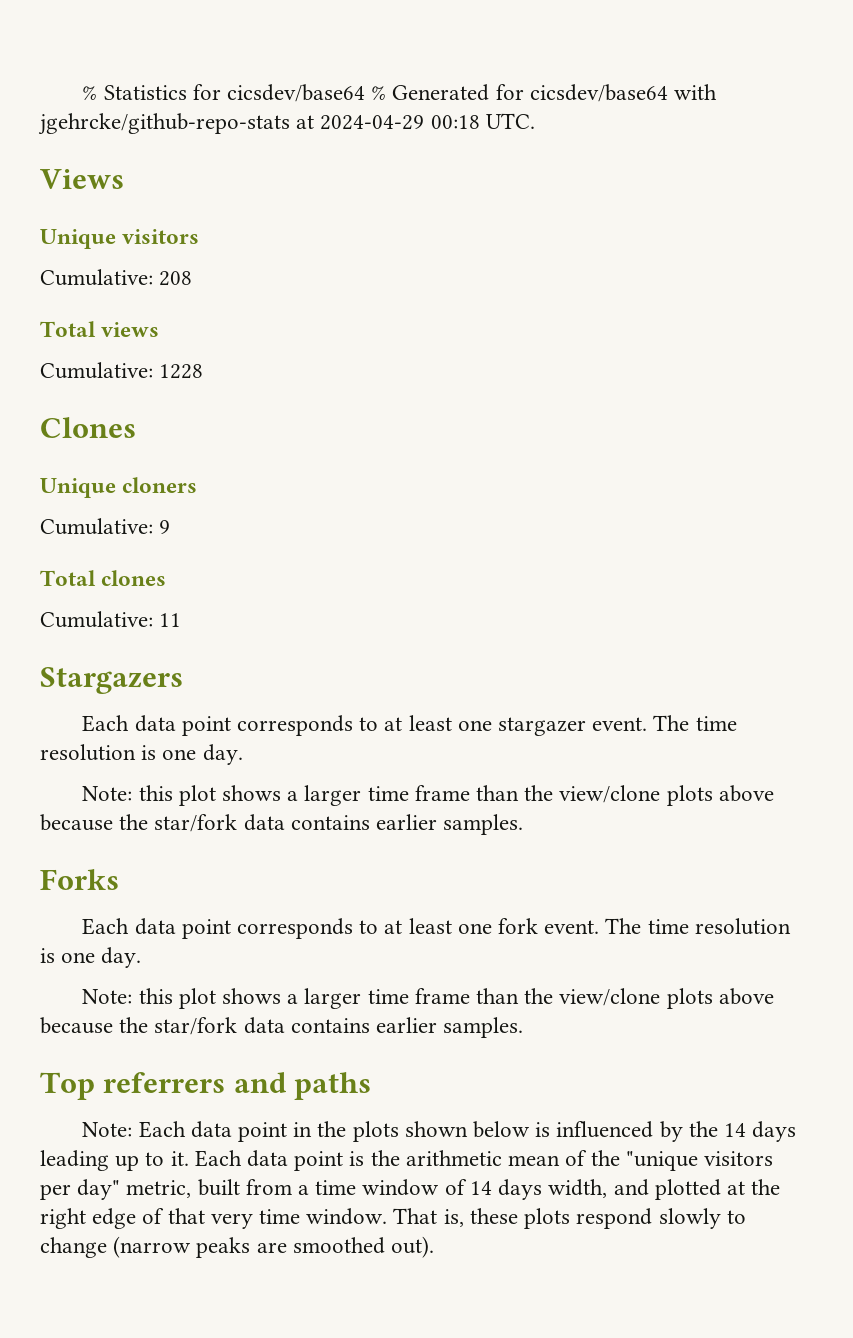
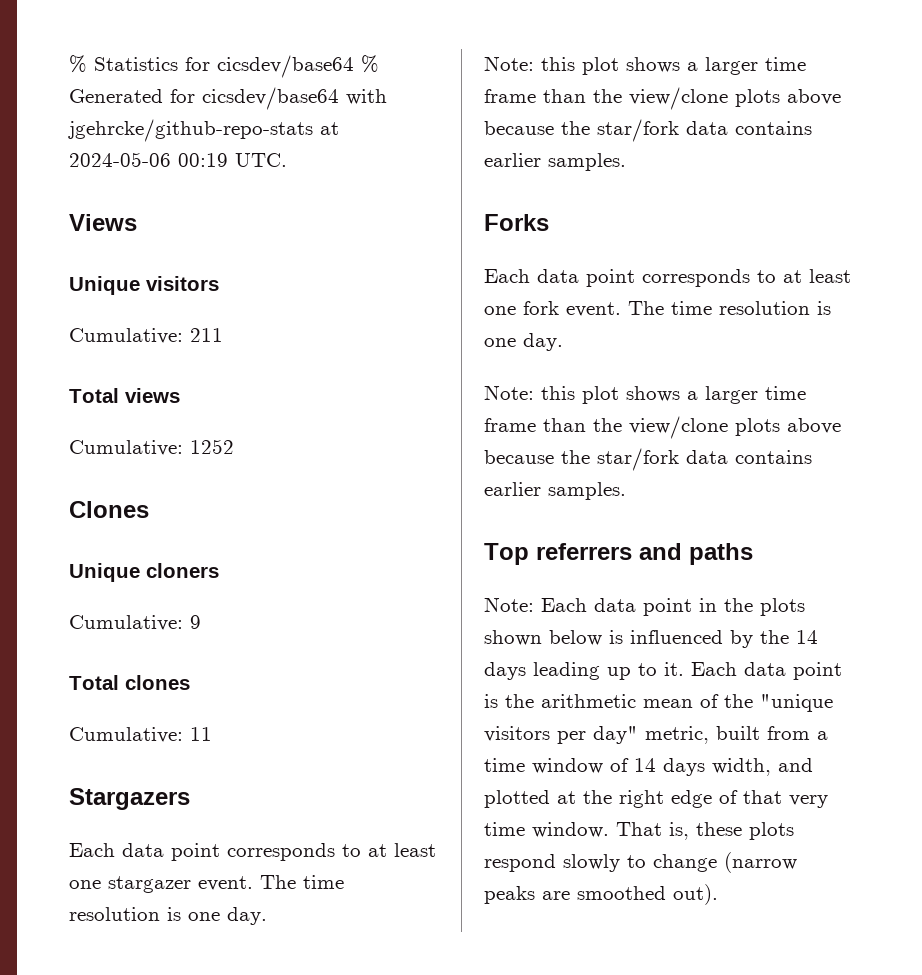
- % Statistics for cicsdev/base64 % Generated for cicsdev/base64 with jgehrcke/github-repo-stats at 2024-04-29 00:18 UTC.
+ % Statistics for cicsdev/base64 % Generated for cicsdev/base64 with jgehrcke/github-repo-stats at 2024-05-06 00:19 UTC.
- Cumulative: 208
+ Cumulative: 211
- Cumulative: 1228
+ Cumulative: 1252

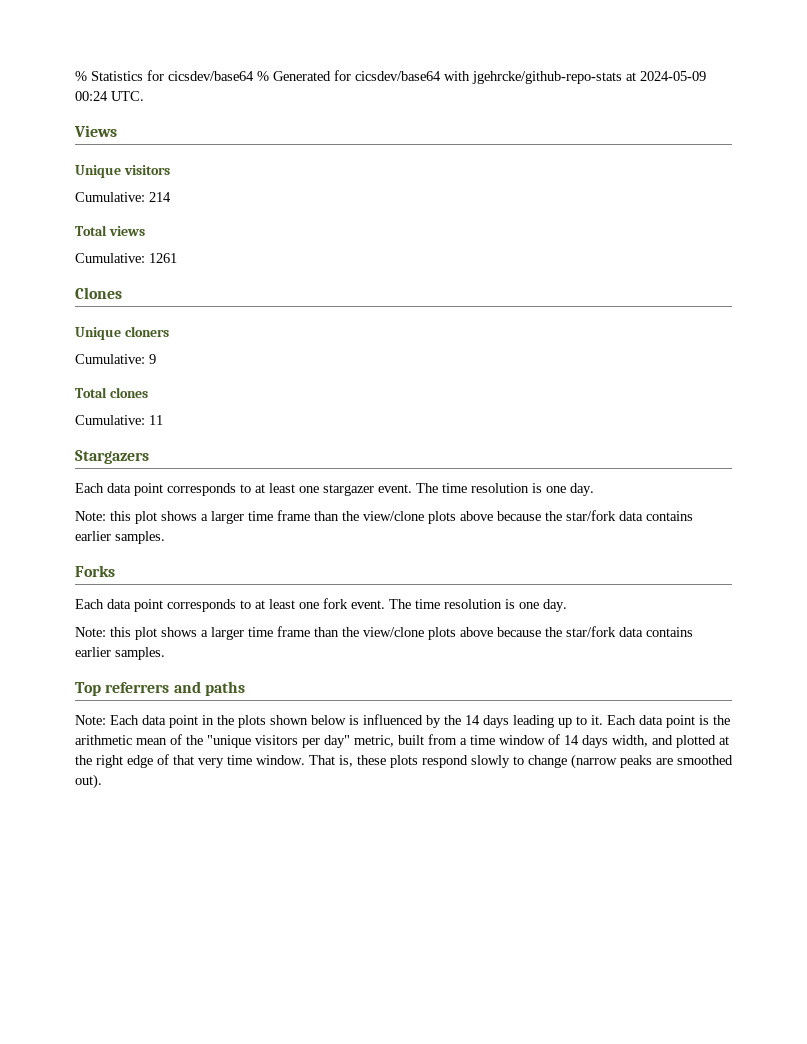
- % Statistics for cicsdev/base64 % Generated for cicsdev/base64 with jgehrcke/github-repo-stats at 2024-05-06 00:19 UTC.
+ % Statistics for cicsdev/base64 % Generated for cicsdev/base64 with jgehrcke/github-repo-stats at 2024-05-09 00:24 UTC.
- Cumulative: 211
+ Cumulative: 214
- Cumulative: 1252
+ Cumulative: 1261

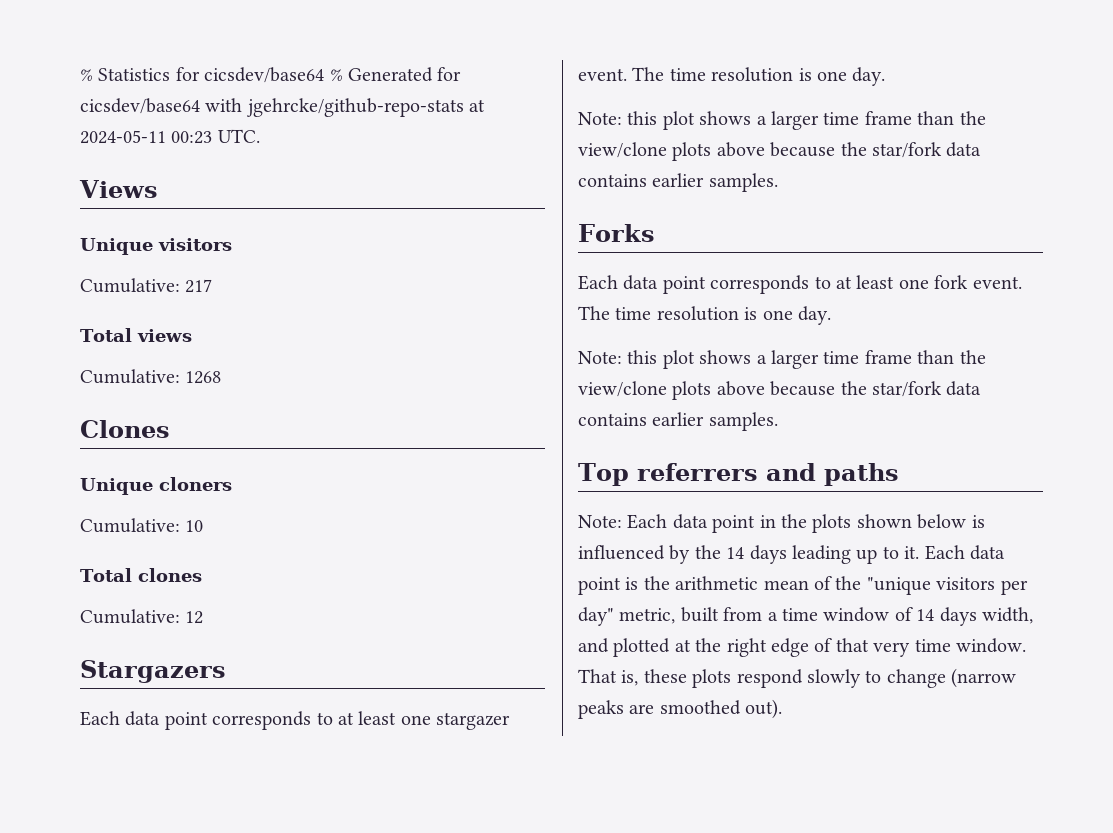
- % Statistics for cicsdev/base64 % Generated for cicsdev/base64 with jgehrcke/github-repo-stats at 2024-05-09 00:24 UTC.
+ % Statistics for cicsdev/base64 % Generated for cicsdev/base64 with jgehrcke/github-repo-stats at 2024-05-11 00:23 UTC.
- Cumulative: 214
+ Cumulative: 217
- Cumulative: 1261
+ Cumulative: 1268
- Cumulative: 9
+ Cumulative: 10
- Cumulative: 11
+ Cumulative: 12

